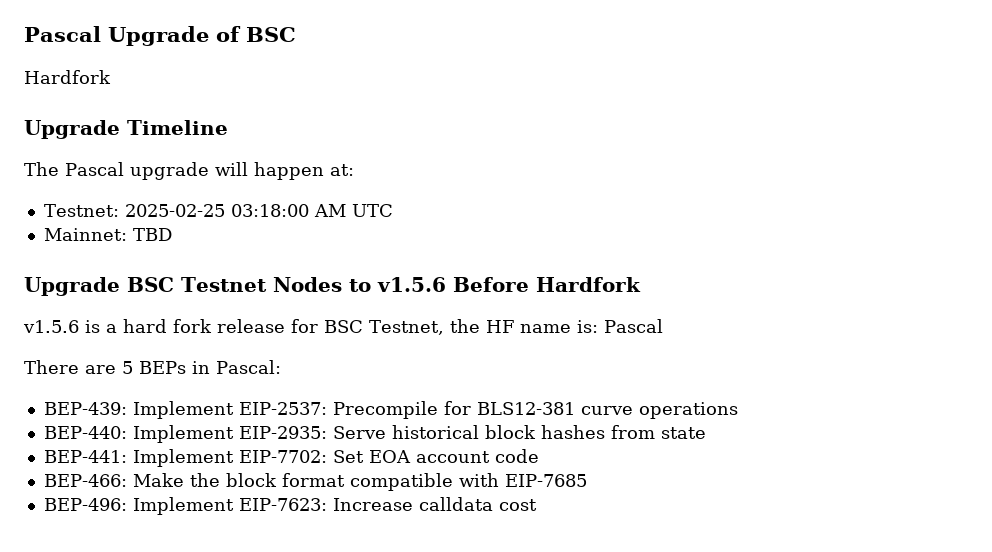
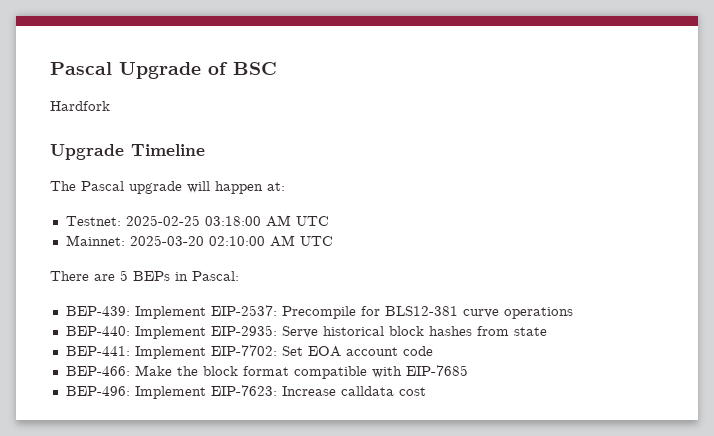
- Mainnet: TBD
- Upgrade BSC Testnet Nodes to v1.5.6 Before Hardfork
- v1.5.6 is a hard fork release for BSC Testnet, the HF name is: Pascal
+ Mainnet: 2025-03-20 02:10:00 AM UTC

